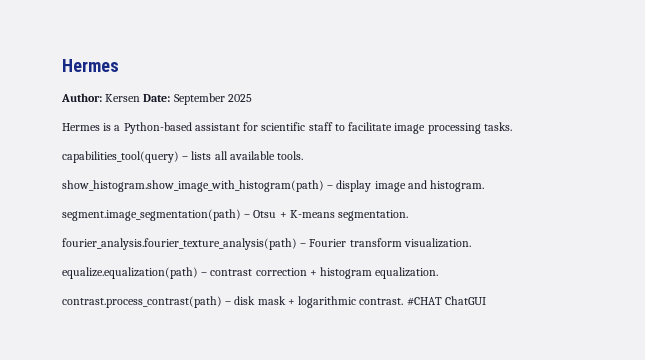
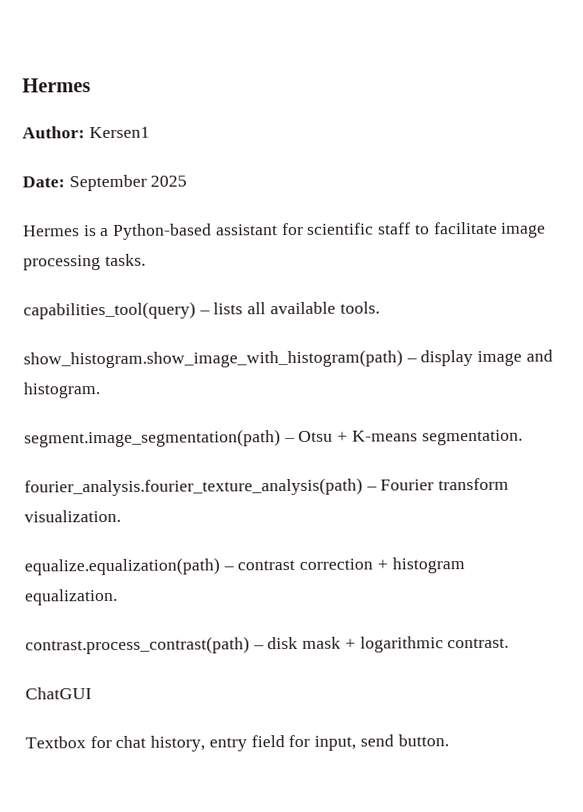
- Author: Kersen Date: September 2025
+ Author: Kersen1
+ Date: September 2025
- contrast.process_contrast(path) – disk mask + logarithmic contrast. #CHAT ChatGUI
+ contrast.process_contrast(path) – disk mask + logarithmic contrast.
+ ChatGUI
+ Textbox for chat history, entry field for input, send button.

